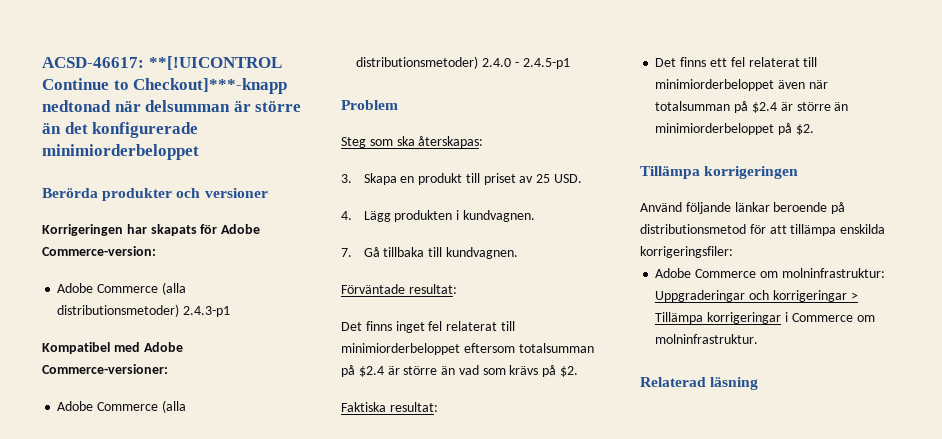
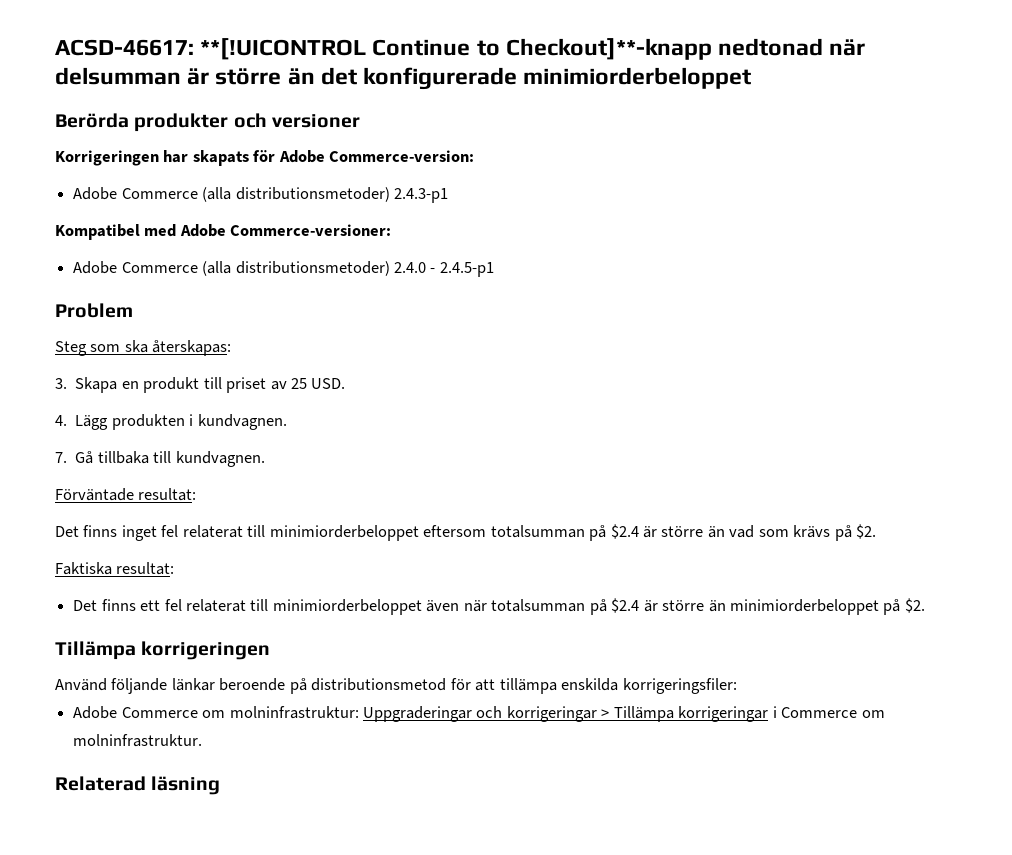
- ACSD-46617: **[!UICONTROL Continue to Checkout]***-knapp nedtonad när delsumman är större än det konfigurerade minimiorderbeloppet
+ ACSD-46617: **[!UICONTROL Continue to Checkout]**-knapp nedtonad när delsumman är större än det konfigurerade minimiorderbeloppet

